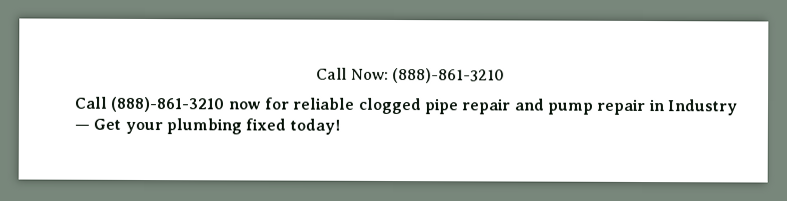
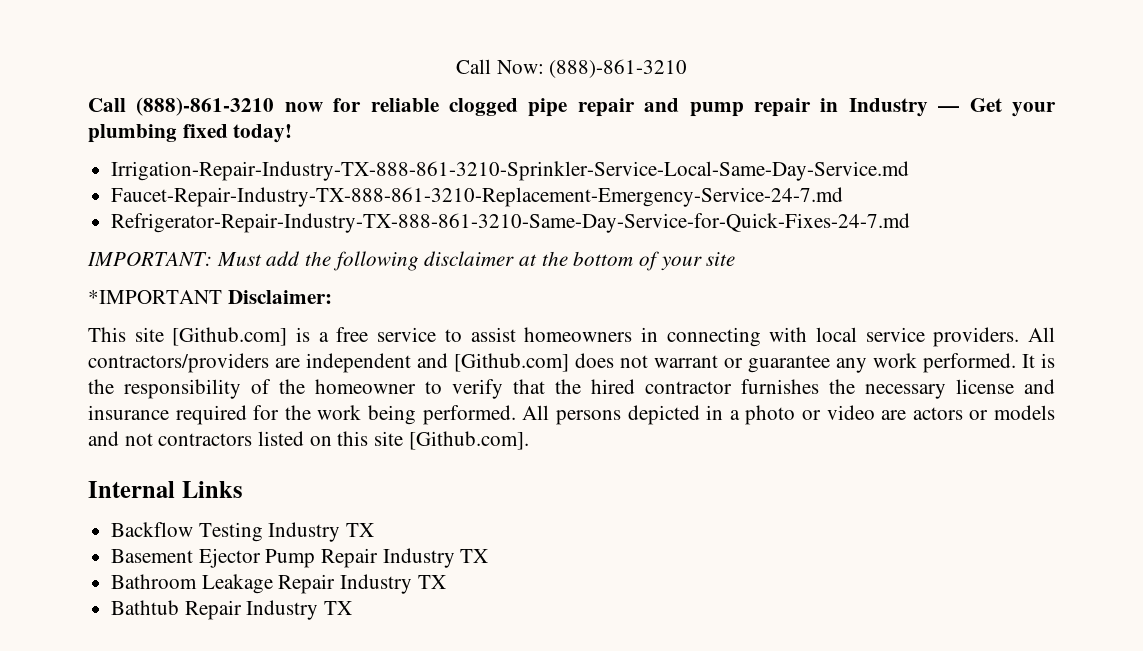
+ Irrigation-Repair-Industry-TX-888-861-3210-Sprinkler-Service-Local-Same-Day-Service.md
+ Faucet-Repair-Industry-TX-888-861-3210-Replacement-Emergency-Service-24-7.md
+ Refrigerator-Repair-Industry-TX-888-861-3210-Same-Day-Service-for-Quick-Fixes-24-7.md
+ IMPORTANT: Must add the following disclaimer at the bottom of your site
+ *IMPORTANT Disclaimer:
+ This site [Github.com] is a free service to assist homeowners in connecting with local service providers. All contractors/providers are independent and [Github.com] does not warrant or guarantee any work performed. It is the responsibility of the homeowner to verify that the hired contractor furnishes the necessary license and insurance required for the work being performed. All persons depicted in a photo or video are actors or models and not contractors listed on this site [Github.com].
+ Internal Links
+ Backflow Testing Industry TX
+ Basement Ejector Pump Repair Industry TX
+ Bathroom Leakage Repair Industry TX
+ Bathtub Repair Industry TX

